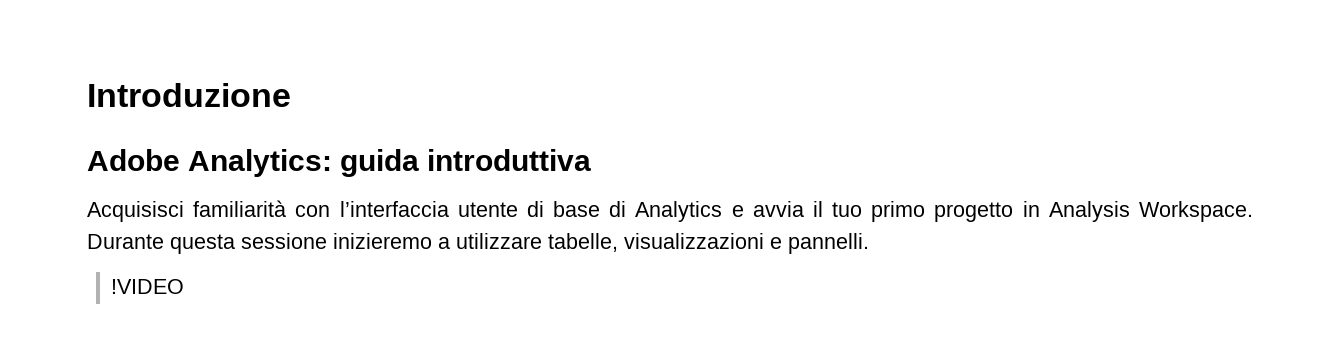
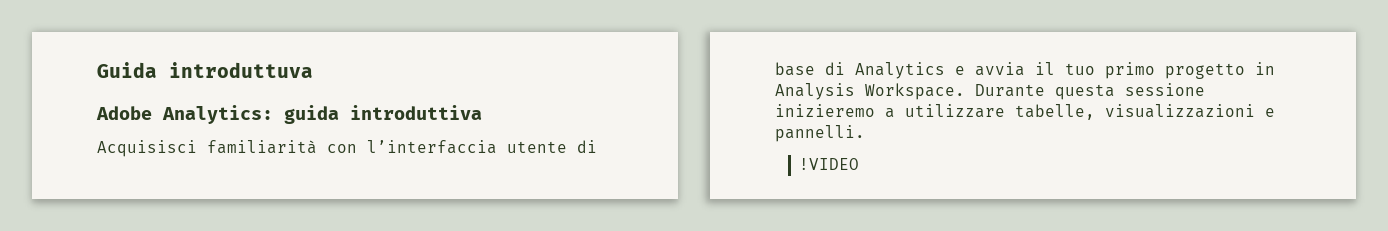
- Introduzione
+ Guida introduttuva

